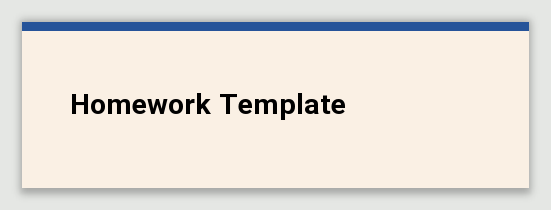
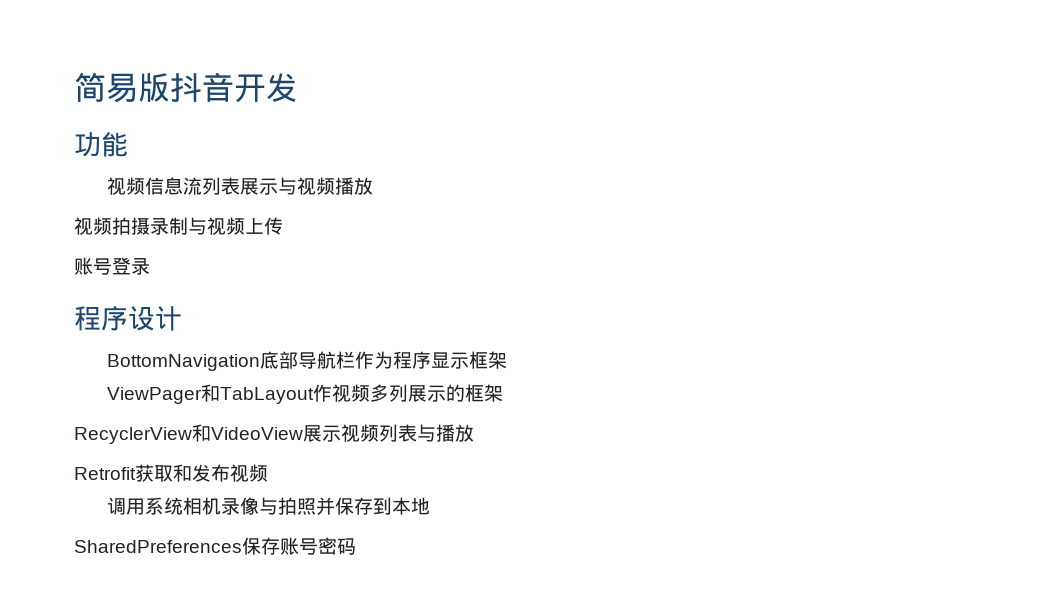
- Homework Template
+ 简易版抖音开发
+ 功能
+ 视频信息流列表展示与视频播放
+ 视频拍摄录制与视频上传
+ 账号登录
+ 程序设计
+ BottomNavigation底部导航栏作为程序显示框架
+ ViewPager和TabLayout作视频多列展示的框架
+ RecyclerView和VideoView展示视频列表与播放
+ Retrofit获取和发布视频
+ 调用系统相机录像与拍照并保存到本地
+ SharedPreferences保存账号密码

